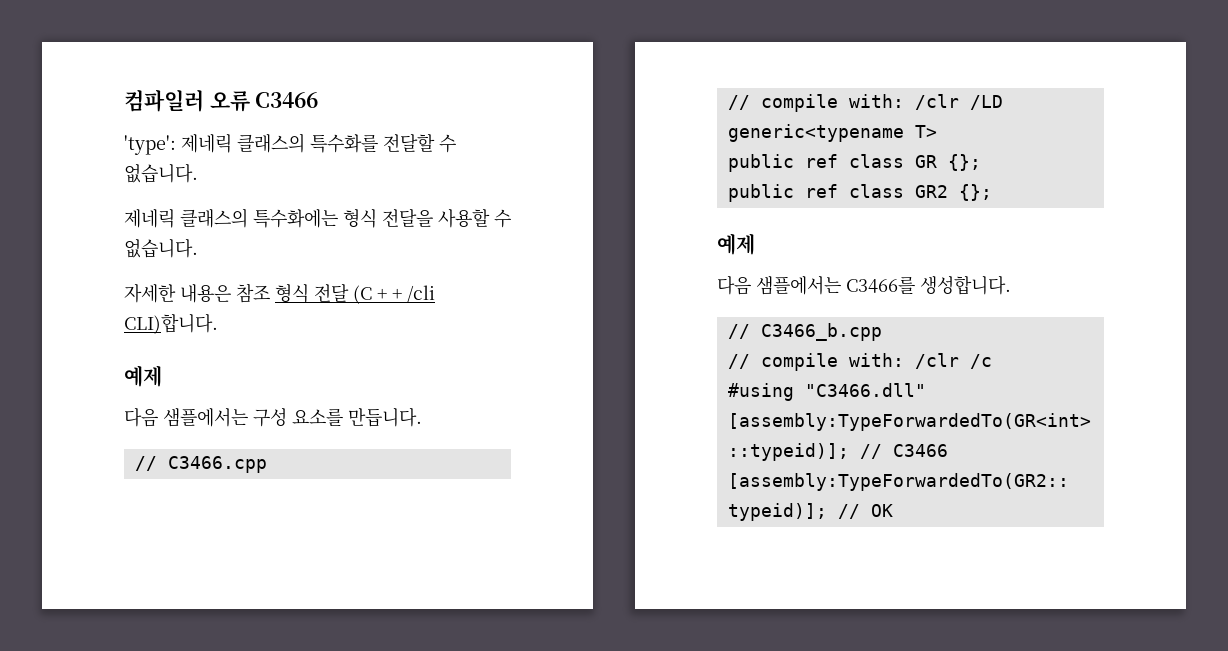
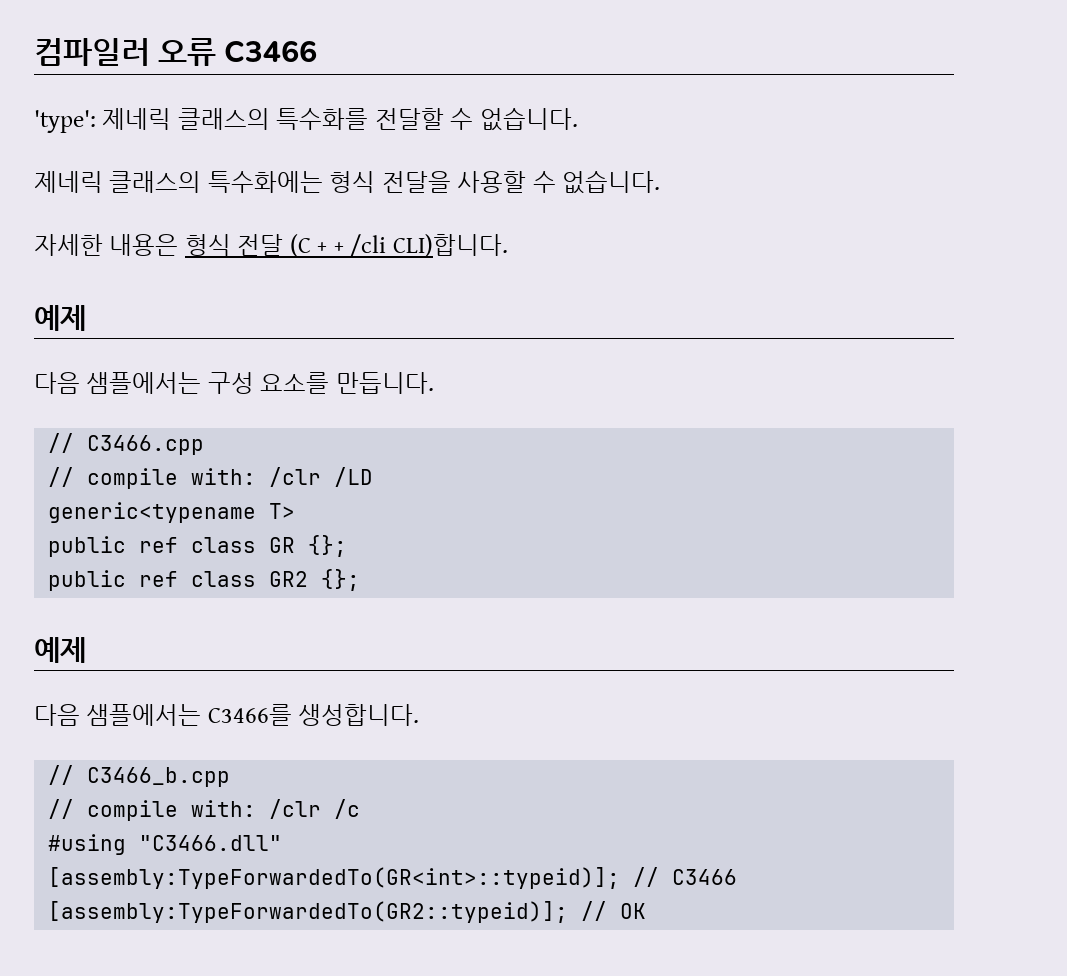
- 자세한 내용은 참조 형식 전달 (C + + /cli CLI)합니다.
+ 자세한 내용은 형식 전달 (C + + /cli CLI)합니다.

